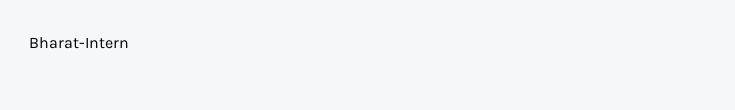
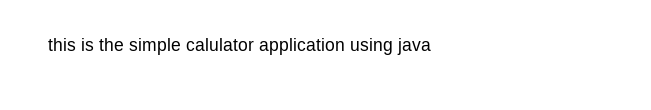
- Bharat-Intern
+ this is the simple calulator application using java

